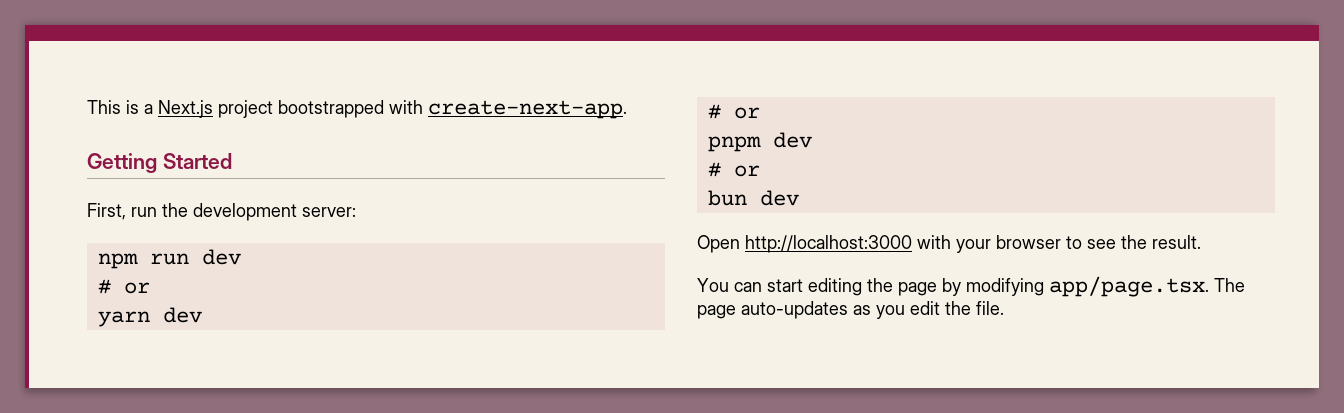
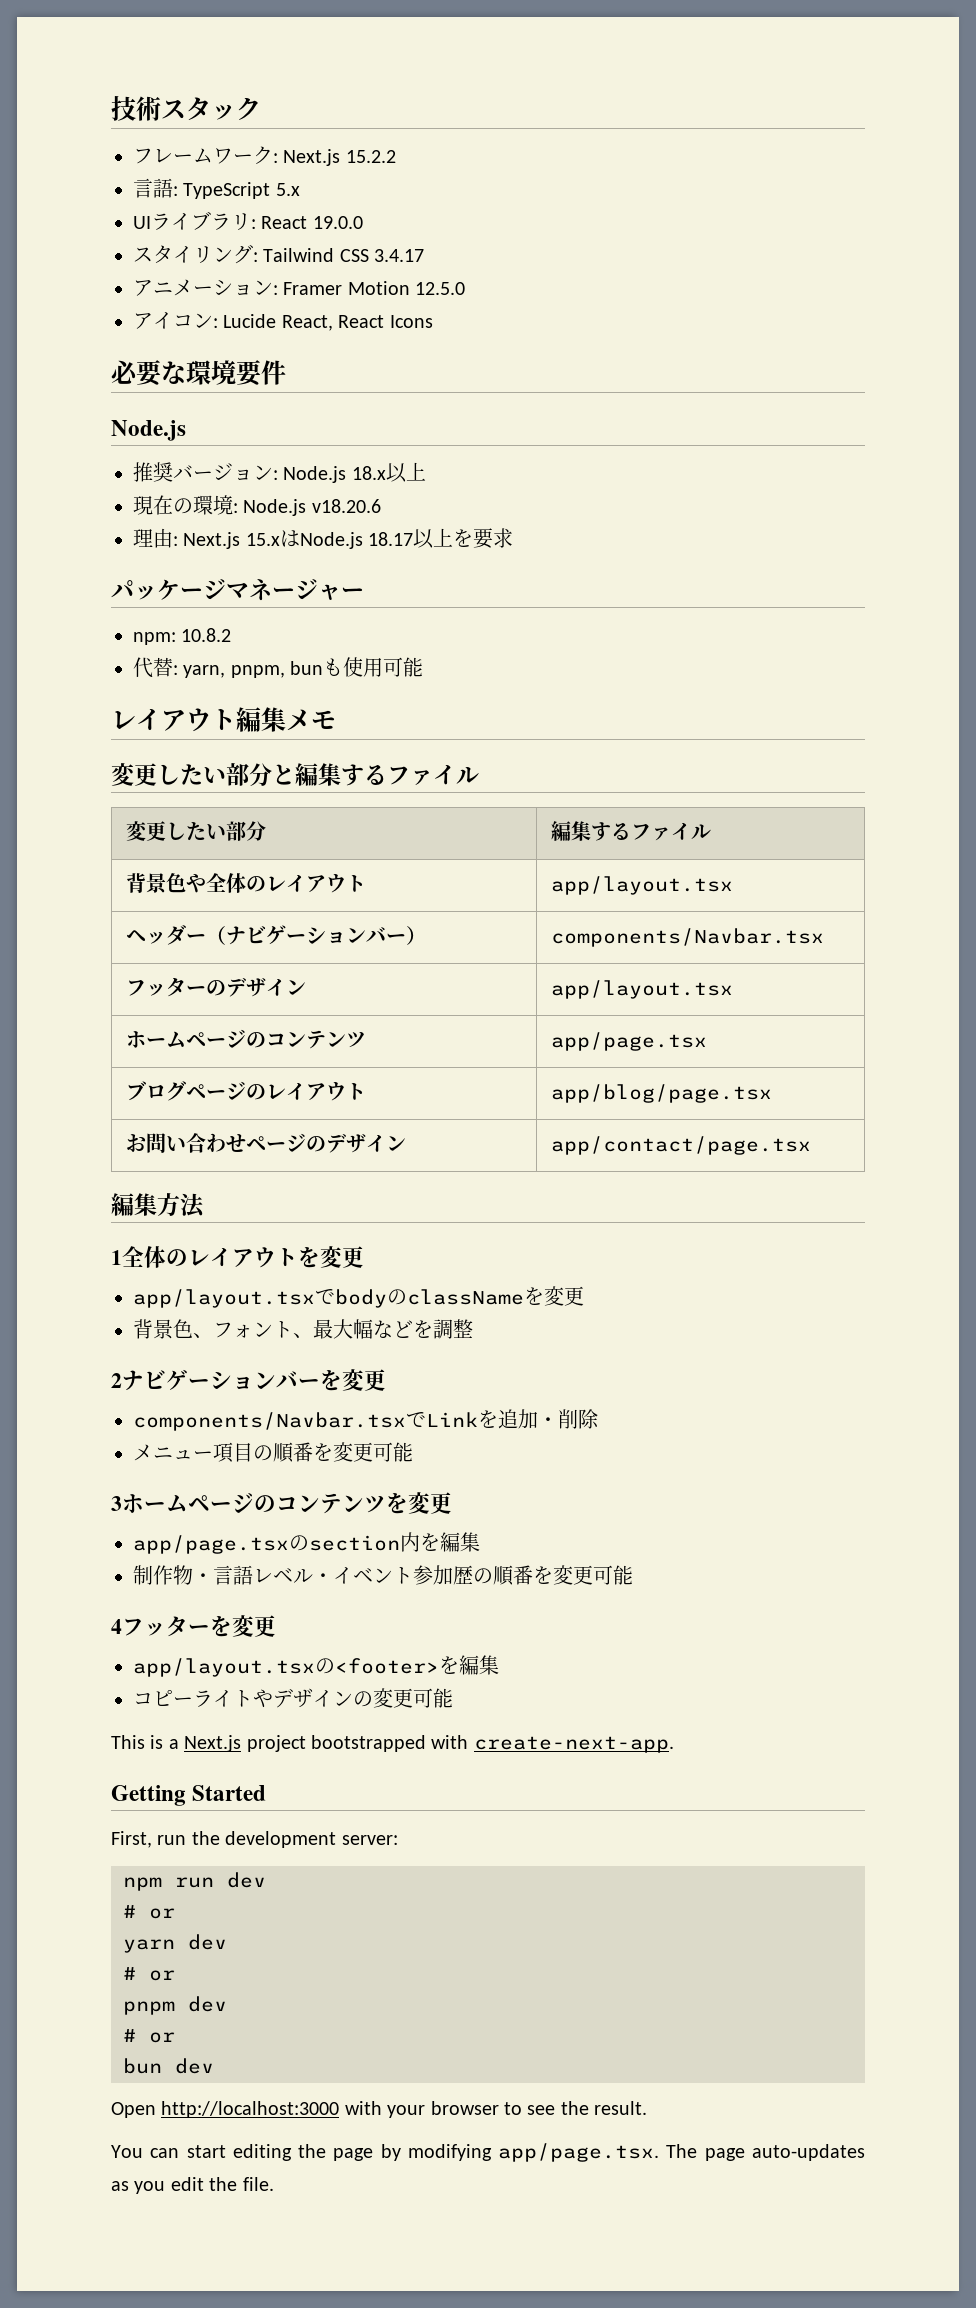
+ 技術スタック
+ フレームワーク: Next.js 15.2.2
+ 言語: TypeScript 5.x
+ UIライブラリ: React 19.0.0
+ スタイリング: Tailwind CSS 3.4.17
+ アニメーション: Framer Motion 12.5.0
+ アイコン: Lucide React, React Icons
+ 必要な環境要件
+ Node.js
+ 推奨バージョン: Node.js 18.x以上
+ 現在の環境: Node.js v18.20.6
+ 理由: Next.js 15.xはNode.js 18.17以上を要求
+ パッケージマネージャー
+ npm: 10.8.2
+ 代替: yarn, pnpm, bunも使用可能
+ レイアウト編集メモ
+ 変更したい部分と編集するファイル
+ 変更したい部分 | 編集するファイル
+ 背景色や全体のレイアウト | app/layout.tsx
+ ヘッダー（ナビゲーションバー） | components/Navbar.tsx
+ フッターのデザイン | app/layout.tsx
+ ホームページのコンテンツ | app/page.tsx
+ ブログページのレイアウト | app/blog/page.tsx
+ お問い合わせページのデザイン | app/contact/page.tsx
+ 編集方法
+ 1全体のレイアウトを変更
+ app/layout.tsxでbodyのclassNameを変更
+ 背景色、フォント、最大幅などを調整
+ 2ナビゲーションバーを変更
+ components/Navbar.tsxでLinkを追加・削除
+ メニュー項目の順番を変更可能
+ 3ホームページのコンテンツを変更
+ app/page.tsxのsection内を編集
+ 制作物・言語レベル・イベント参加歴の順番を変更可能
+ 4フッターを変更
+ app/layout.tsxの<footer>を編集
+ コピーライトやデザインの変更可能

